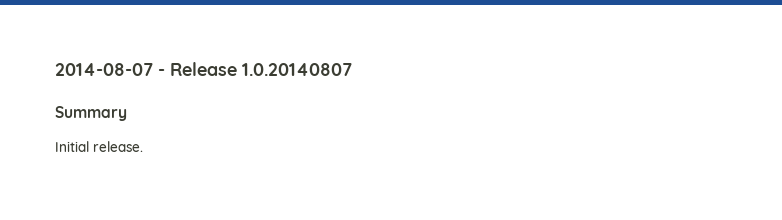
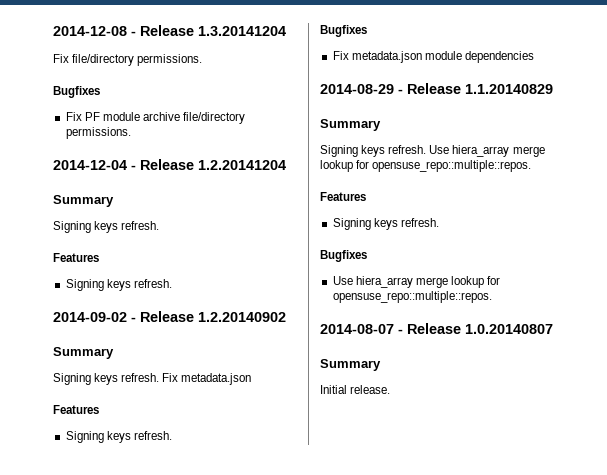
+ 2014-12-08 - Release 1.3.20141204
+ Fix file/directory permissions.
+ Bugfixes
+ Fix PF module archive file/directory permissions.
+ 2014-12-04 - Release 1.2.20141204
+ Summary
+ Signing keys refresh.
+ Features
+ Signing keys refresh.
+ 2014-09-02 - Release 1.2.20140902
+ Summary
+ Signing keys refresh. Fix metadata.json
+ Features
+ Signing keys refresh.
+ Bugfixes
+ Fix metadata.json module dependencies
+ 2014-08-29 - Release 1.1.20140829
+ Summary
+ Signing keys refresh. Use hiera_array merge lookup for opensuse_repo::multiple::repos.
+ Features
+ Signing keys refresh.
+ Bugfixes
+ Use hiera_array merge lookup for opensuse_repo::multiple::repos.

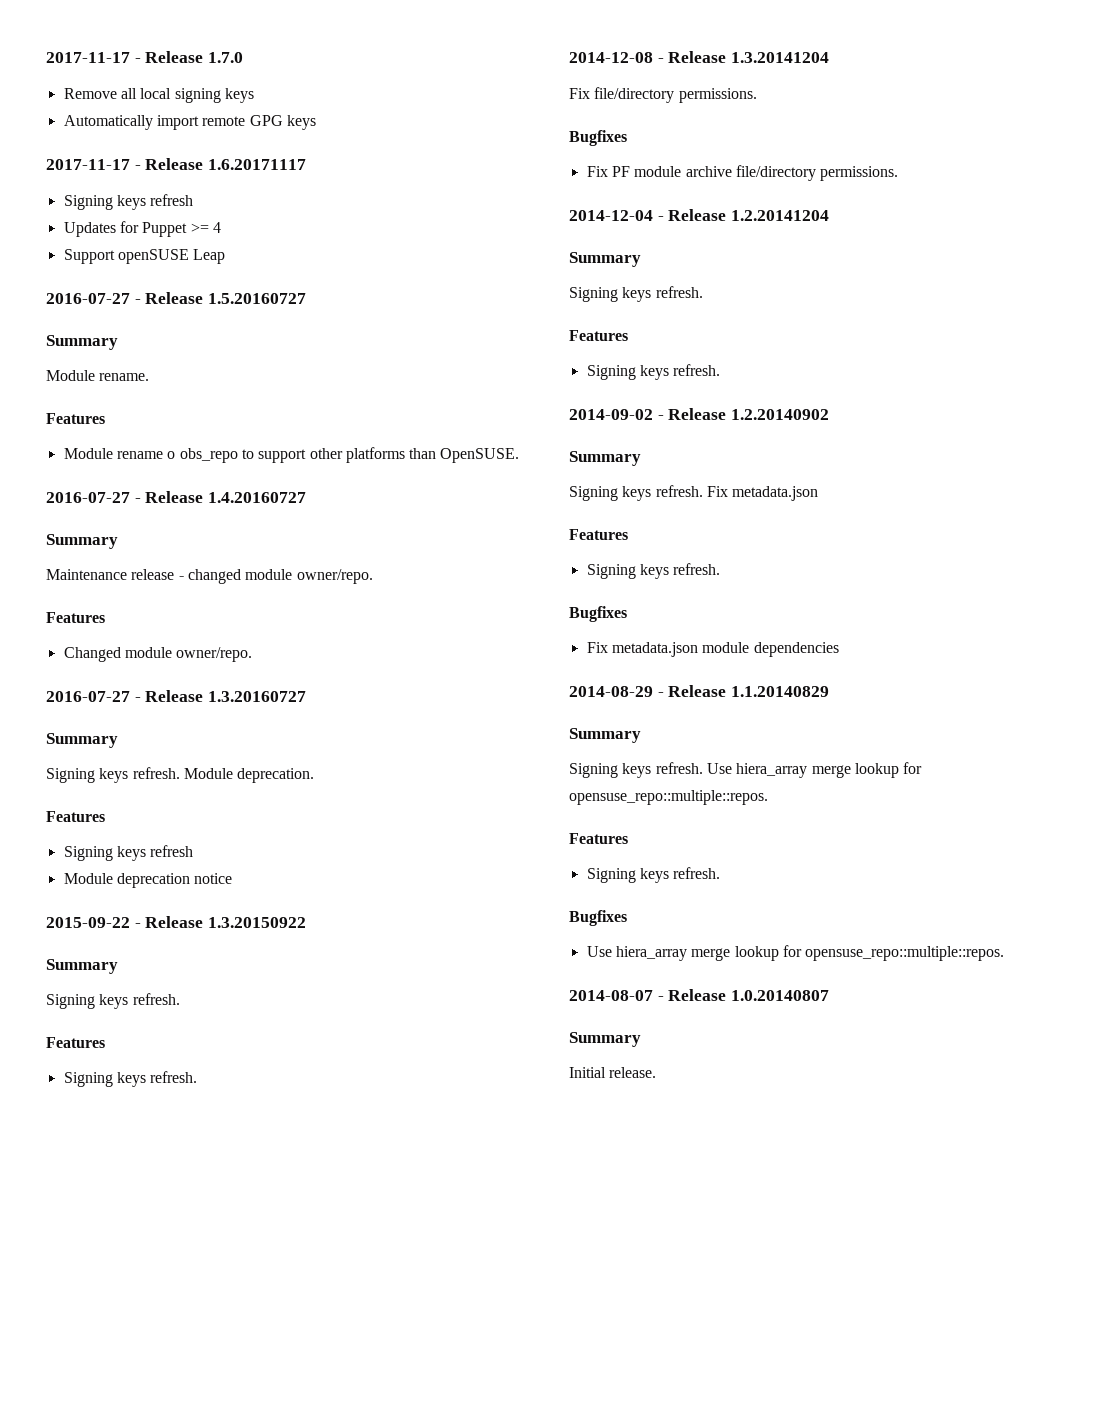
+ 2017-11-17 - Release 1.7.0
+ Remove all local signing keys
+ Automatically import remote GPG keys
+ 2017-11-17 - Release 1.6.20171117
+ Signing keys refresh
+ Updates for Puppet >= 4
+ Support openSUSE Leap
+ 2016-07-27 - Release 1.5.20160727
+ Summary
+ Module rename.
+ Features
+ Module rename o obs_repo to support other platforms than OpenSUSE.
+ 2016-07-27 - Release 1.4.20160727
+ Summary
+ Maintenance release - changed module owner/repo.
+ Features
+ Changed module owner/repo.
+ 2016-07-27 - Release 1.3.20160727
+ Summary
+ Signing keys refresh. Module deprecation.
+ Features
+ Signing keys refresh
+ Module deprecation notice
+ 2015-09-22 - Release 1.3.20150922
+ Summary
+ Signing keys refresh.
+ Features
+ Signing keys refresh.

